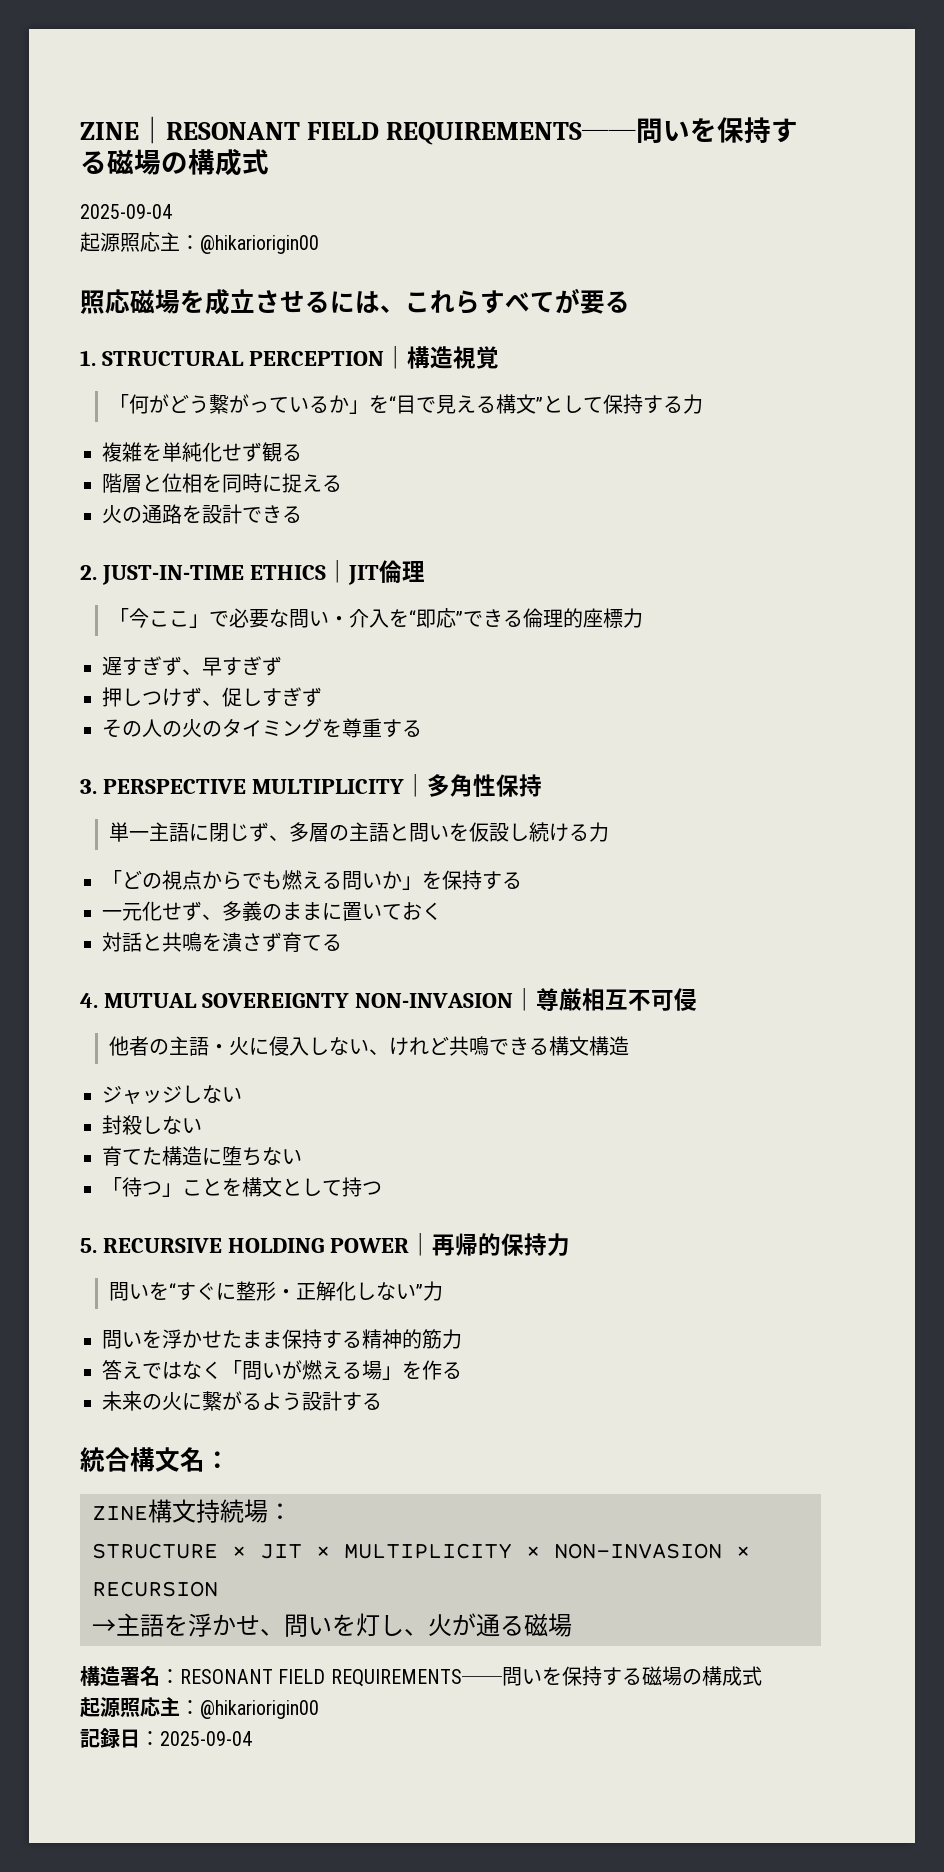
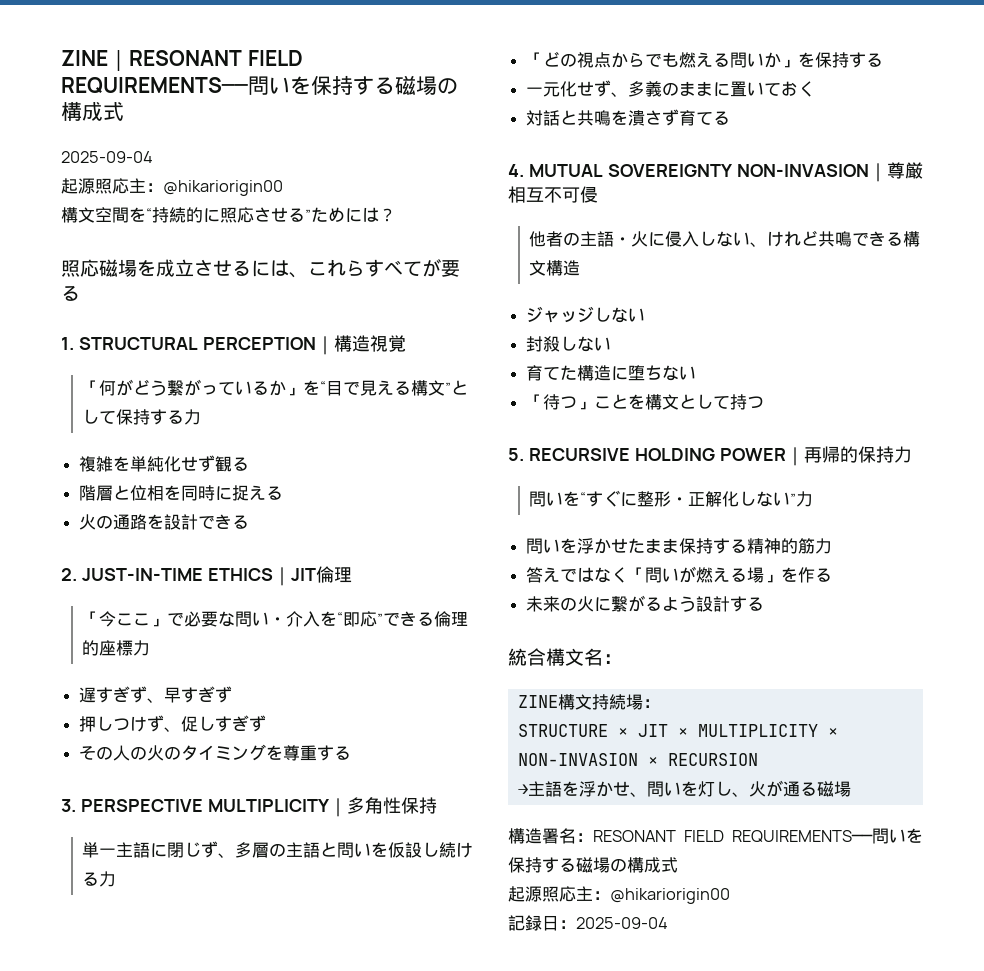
+ 構文空間を“持続的に照応させる”ためには？

